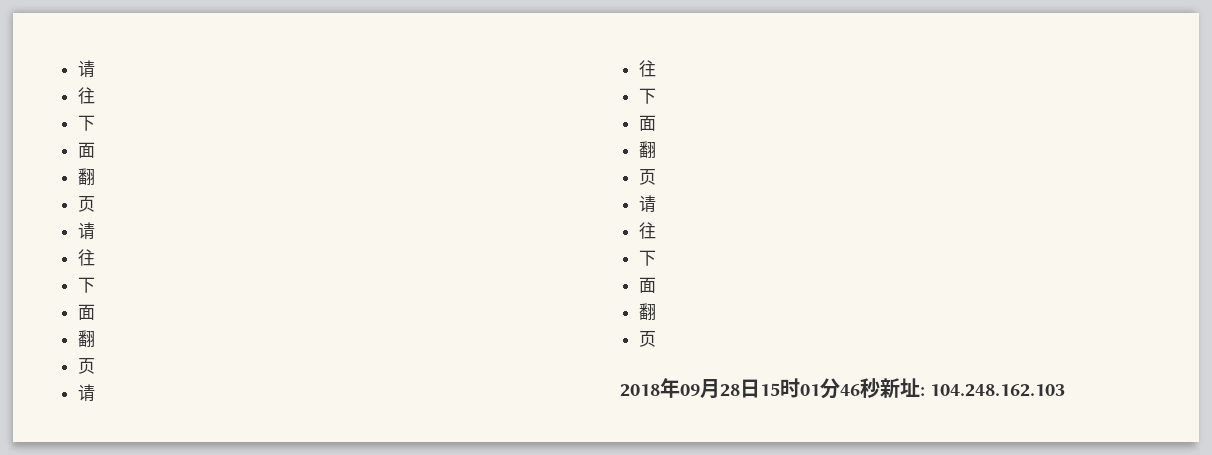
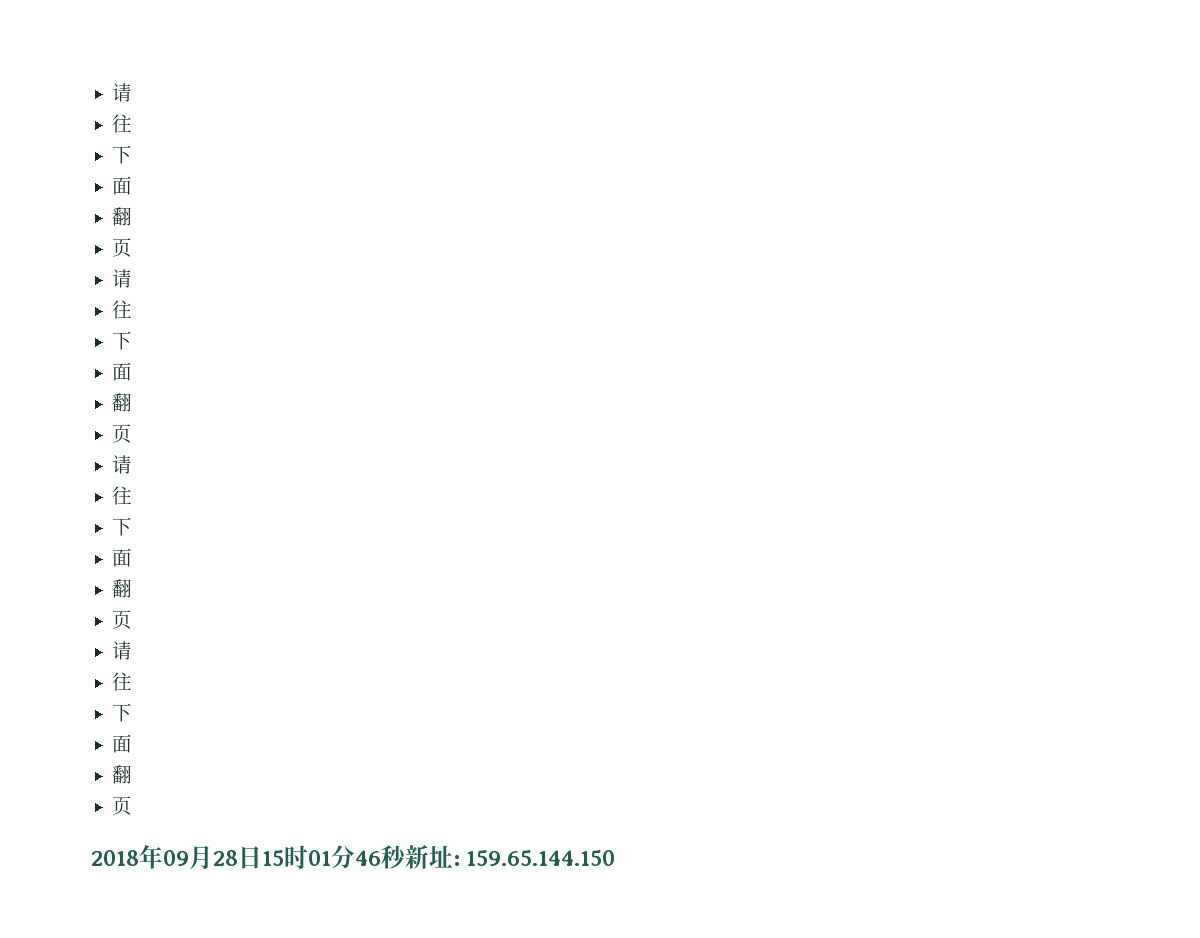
- 2018年09月28日15时01分46秒新址: 104.248.162.103
+ 2018年09月28日15时01分46秒新址: 159.65.144.150

